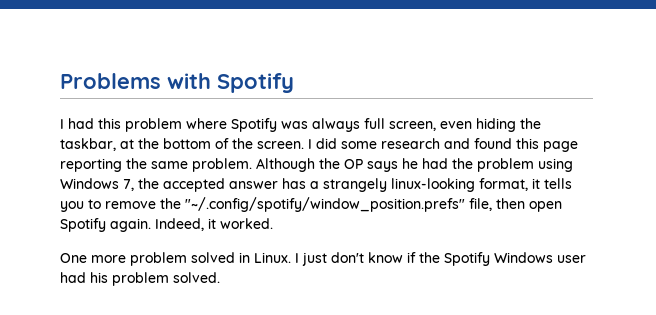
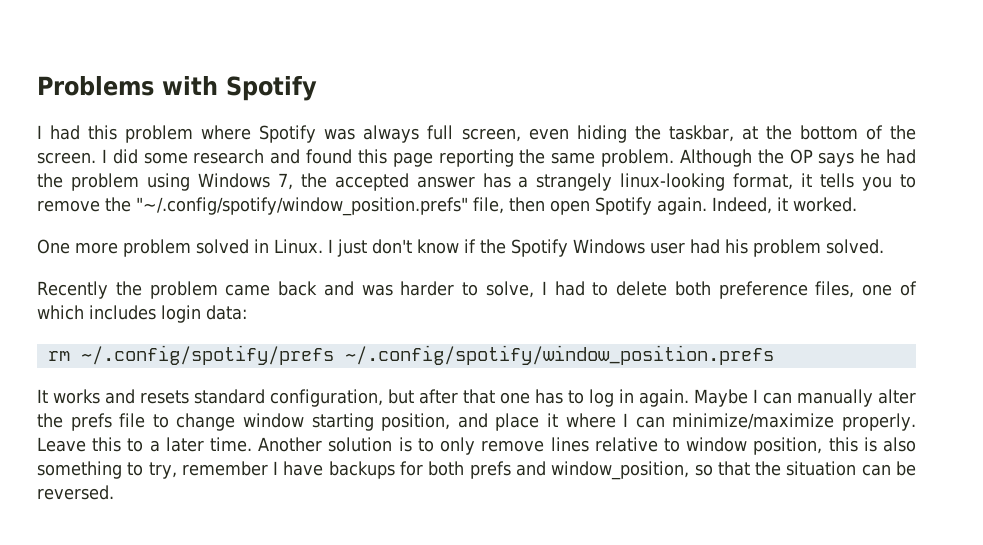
+ Recently the problem came back and was harder to solve, I had to delete both preference files, one of which includes login data:
+ rm ~/.config/spotify/prefs ~/.config/spotify/window_position.prefs
+ It works and resets standard configuration, but after that one has to log in again. Maybe I can manually alter the prefs file to change window starting position, and place it where I can minimize/maximize properly. Leave this to a later time. Another solution is to only remove lines relative to window position, this is also something to try, remember I have backups for both prefs and window_position, so that the situation can be reversed.

